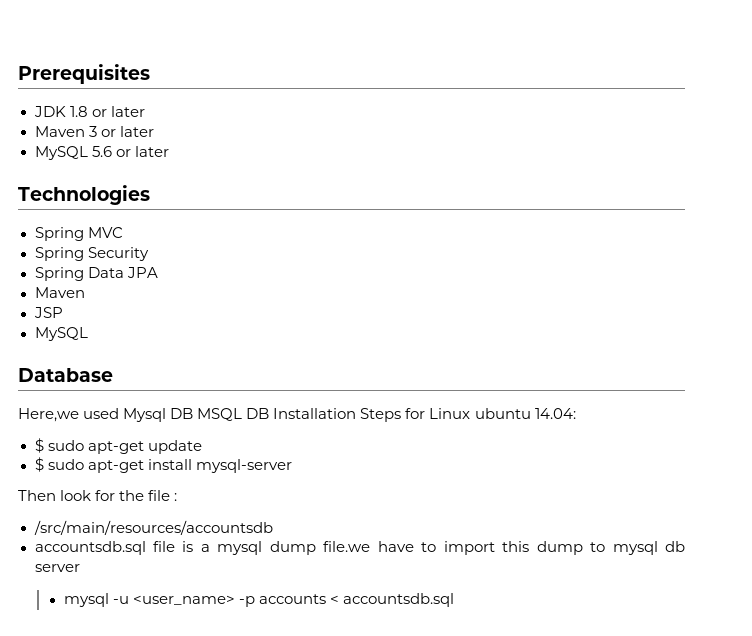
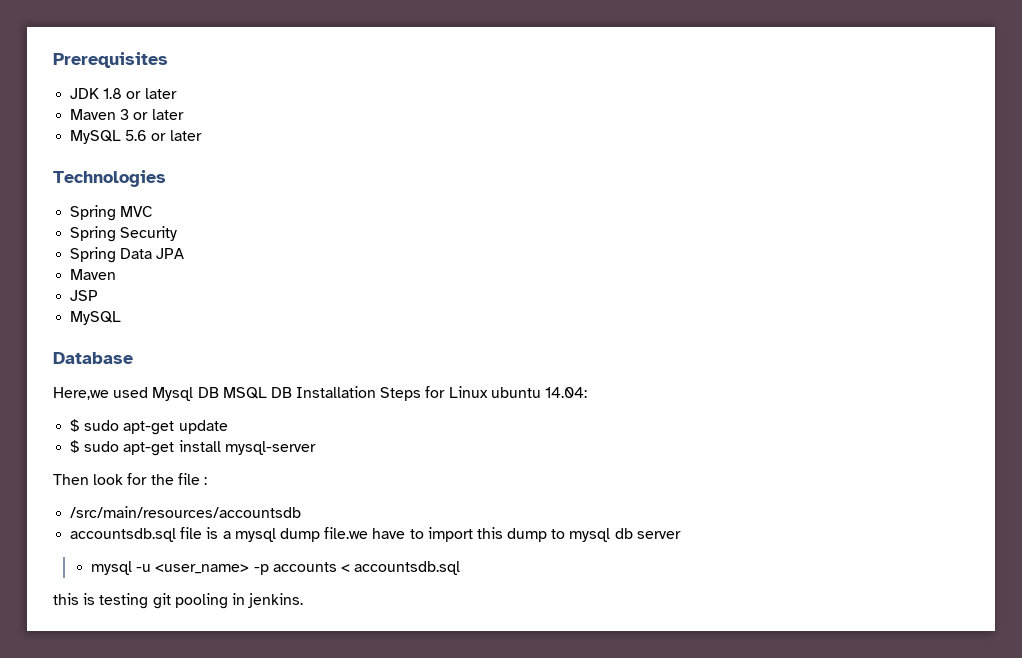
+ this is testing git pooling in jenkins.

